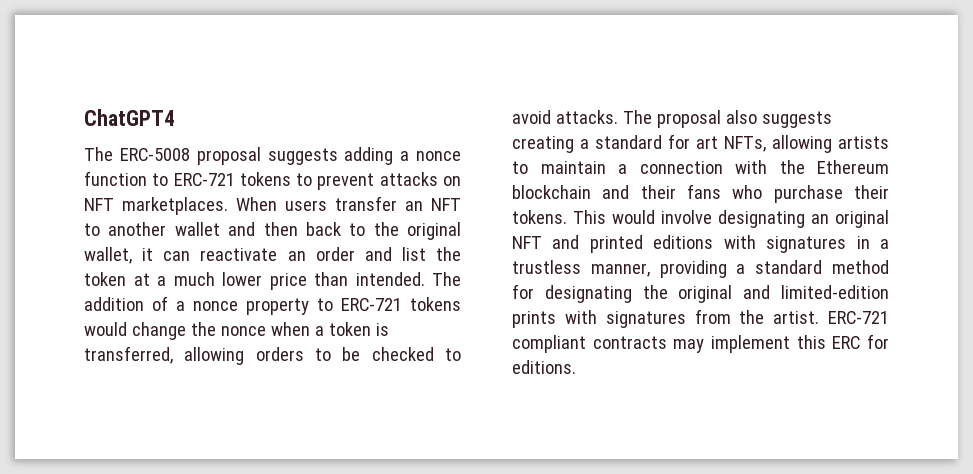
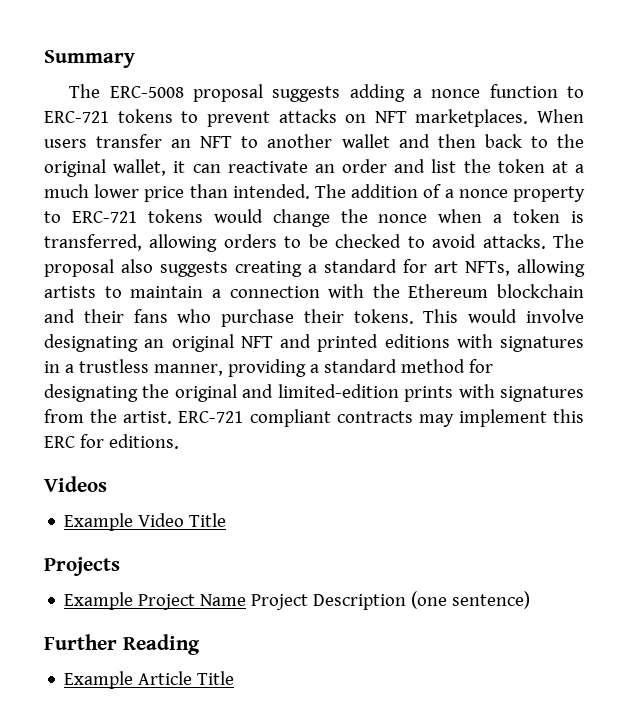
- ChatGPT4
+ Summary
+ Videos
+ Example Video Title
+ Projects
+ Example Project Name Project Description (one sentence)
+ Further Reading
+ Example Article Title

